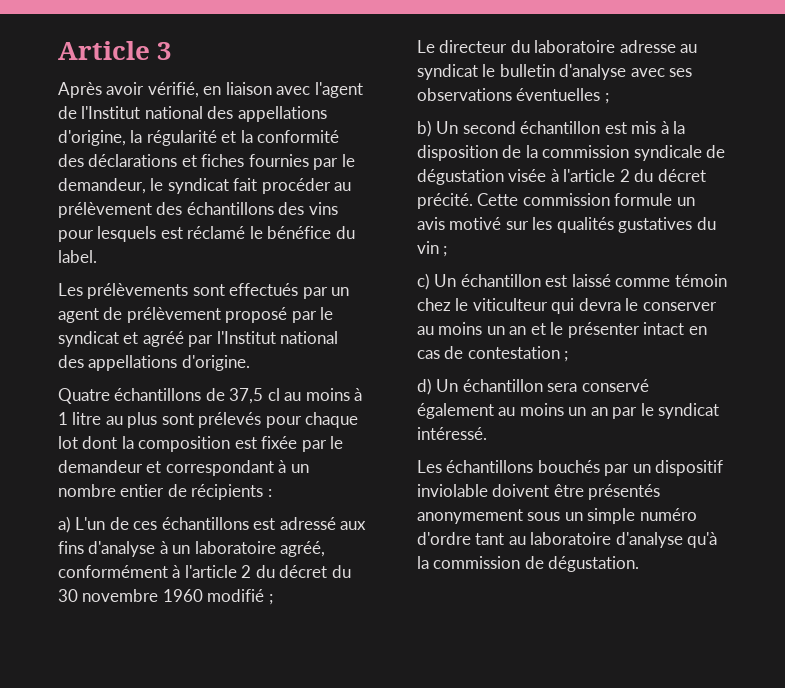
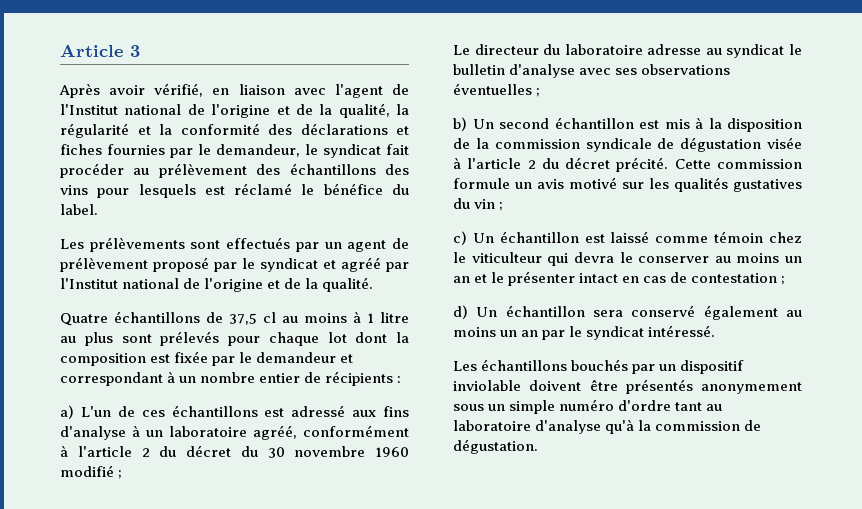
- Après avoir vérifié, en liaison avec l'agent de l'Institut national des appellations d'origine, la régularité et la conformité des déclarations et fiches fournies par le demandeur, le syndicat fait procéder au prélèvement des échantillons des vins pour lesquels est réclamé le bénéfice du label.
+ Après avoir vérifié, en liaison avec l'agent de l'Institut national de l'origine et de la qualité, la régularité et la conformité des déclarations et fiches fournies par le demandeur, le syndicat fait procéder au prélèvement des échantillons des vins pour lesquels est réclamé le bénéfice du label.
- Les prélèvements sont effectués par un agent de prélèvement proposé par le syndicat et agréé par l'Institut national des appellations d'origine.
+ Les prélèvements sont effectués par un agent de prélèvement proposé par le syndicat et agréé par l'Institut national de l'origine et de la qualité.

